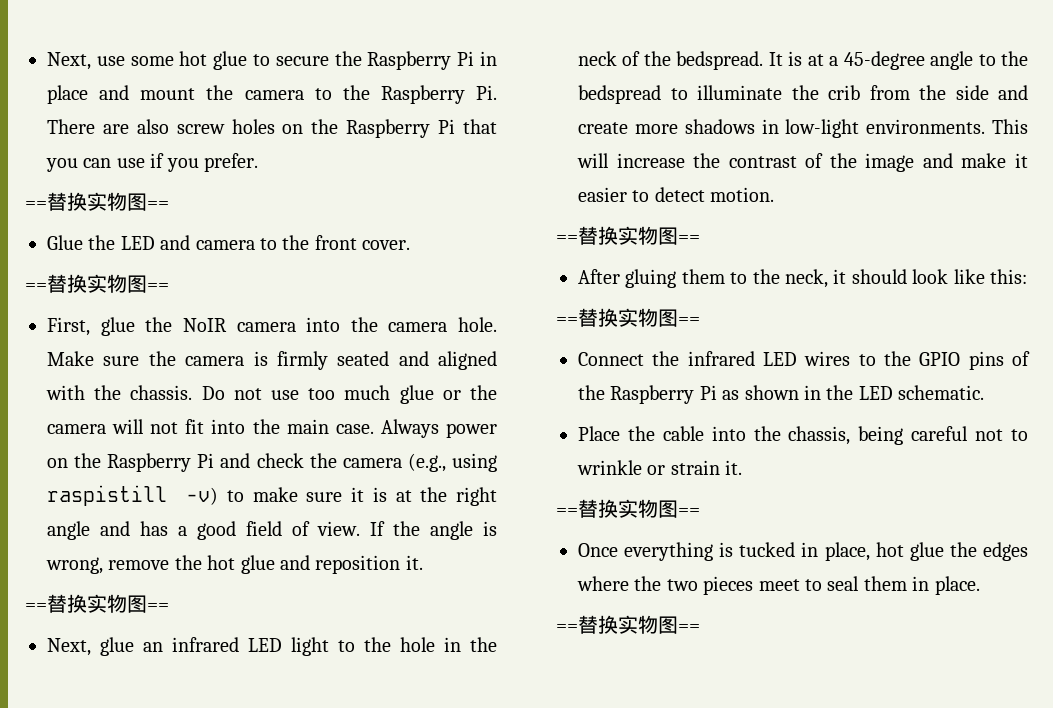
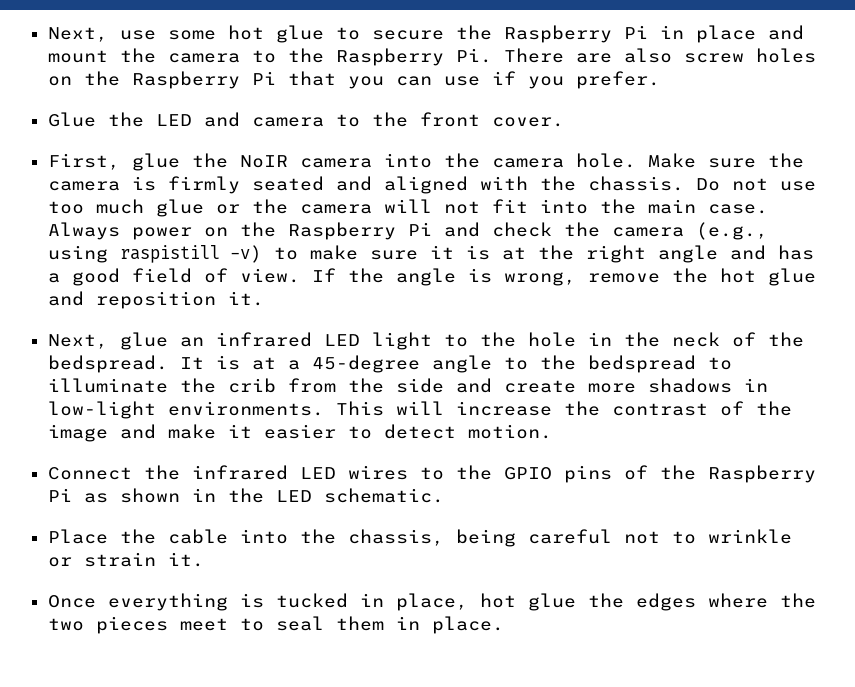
  Next, use some hot glue to secure the Raspberry Pi in place and mount the camera to the Raspberry Pi. There are also screw holes on the Raspberry Pi that you can use if you prefer.
- ==替换实物图==
  Glue the LED and camera to the front cover.
- ==替换实物图==
  If the angle is wrong, remove the hot glue and reposition it.
- ==替换实物图==
  This will increase the contrast of the image and make it easier to detect motion.
- ==替换实物图==
- After gluing them to the neck, it should look like this:
- ==替换实物图==
  Place the cable into the chassis, being careful not to wrinkle or strain it.
- ==替换实物图==
  Once everything is tucked in place, hot glue the edges where the two pieces meet to seal them in place.
- ==替换实物图==

